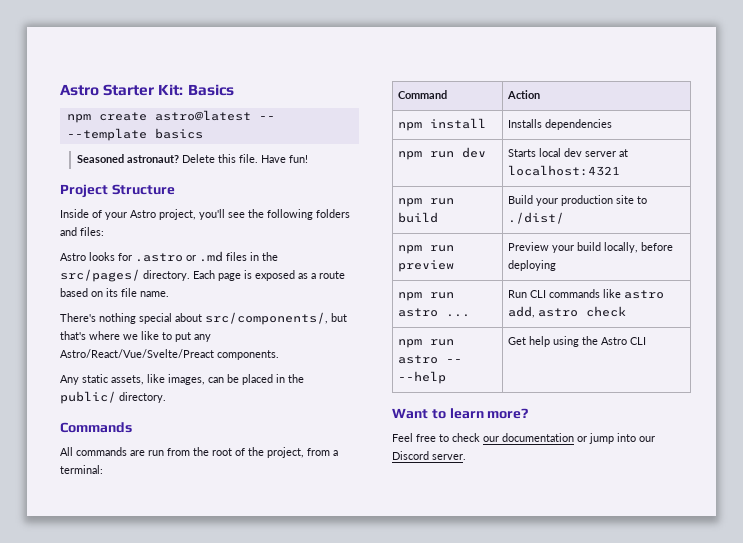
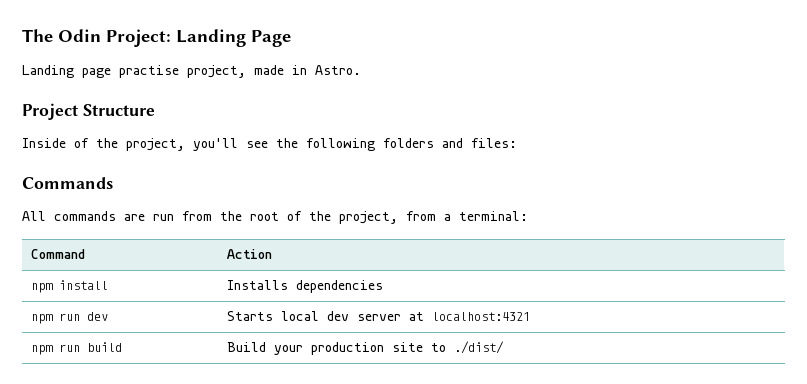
- Astro Starter Kit: Basics
- npm create astro@latest -- --template basics
- Seasoned astronaut? Delete this file. Have fun!
+ The Odin Project: Landing Page
+ Landing page practise project, made in Astro.
- Inside of your Astro project, you'll see the following folders and files:
+ Inside of the project, you'll see the following folders and files:
- Astro looks for .astro or .md files in the src/pages/ directory. Each page is exposed as a route based on its file name.
- There's nothing special about src/components/, but that's where we like to put any Astro/React/Vue/Svelte/Preact components.
- Any static assets, like images, can be placed in the public/ directory.
- npm run preview | Preview your build locally, before deploying
- npm run astro ... | Run CLI commands like astro add, astro check
- npm run astro -- --help | Get help using the Astro CLI
- Want to learn more?
- Feel free to check our documentation or jump into our Discord server.

